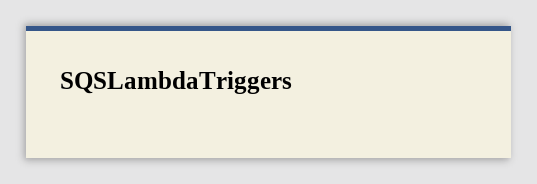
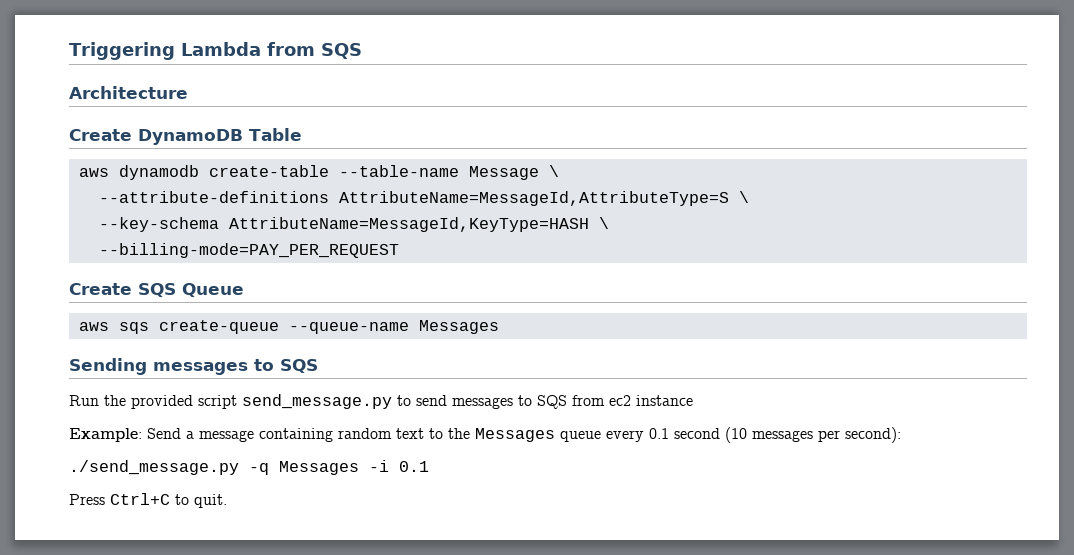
- SQSLambdaTriggers
+ Triggering Lambda from SQS
+ Architecture
+ Create DynamoDB Table
+ aws dynamodb create-table --table-name Message \
+ --attribute-definitions AttributeName=MessageId,AttributeType=S \
+ --key-schema AttributeName=MessageId,KeyType=HASH \
+ --billing-mode=PAY_PER_REQUEST
+ Create SQS Queue
+ aws sqs create-queue --queue-name Messages
+ Sending messages to SQS
+ Run the provided script send_message.py to send messages to SQS from ec2 instance
+ Example: Send a message containing random text to the Messages queue every 0.1 second (10 messages per second):
+ ./send_message.py -q Messages -i 0.1
+ Press Ctrl+C to quit.

